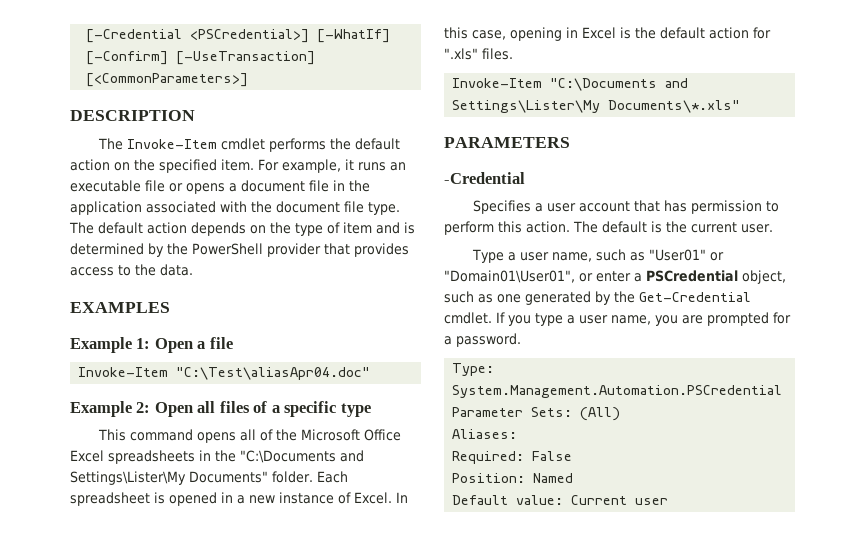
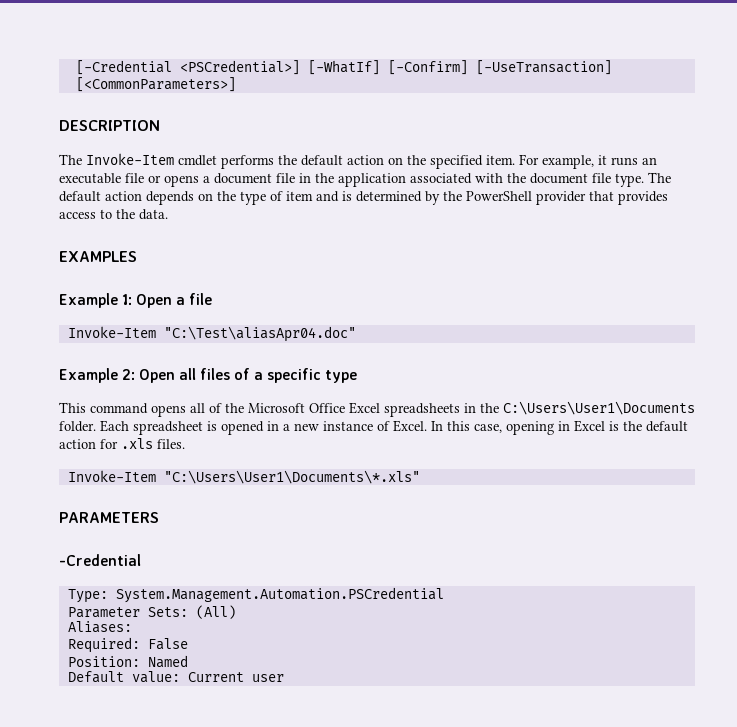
- This command opens all of the Microsoft Office Excel spreadsheets in the "C:\Documents and Settings\Lister\My Documents" folder.
+ This command opens all of the Microsoft Office Excel spreadsheets in the C:\Users\User1\Documents folder.
- In this case, opening in Excel is the default action for ".xls" files.
+ In this case, opening in Excel is the default action for .xls files.
- Invoke-Item "C:\Documents and Settings\Lister\My Documents\*.xls"
+ Invoke-Item "C:\Users\User1\Documents\*.xls"
  PARAMETERS
  -Credential
- Specifies a user account that has permission to perform this action. The default is the current user.
- Type a user name, such as "User01" or "Domain01\User01", or enter a PSCredential object, such as one generated by the Get-Credential cmdlet. If you type a user name, you are prompted for a password.

